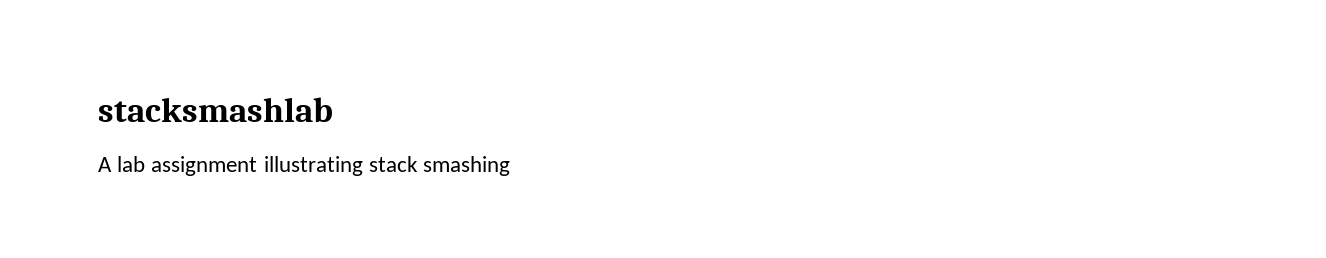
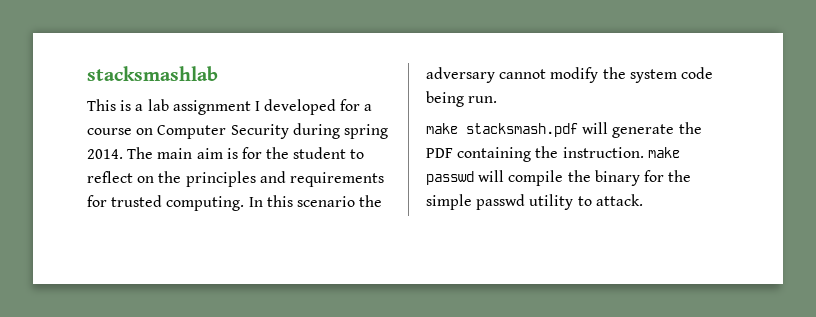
- A lab assignment illustrating stack smashing
+ This is a lab assignment I developed for a course on Computer Security during spring 2014. The main aim is for the student to reflect on the principles and requirements for trusted computing. In this scenario the adversary cannot modify the system code being run.
+ make stacksmash.pdf will generate the PDF containing the instruction. make passwd will compile the binary for the simple passwd utility to attack.

